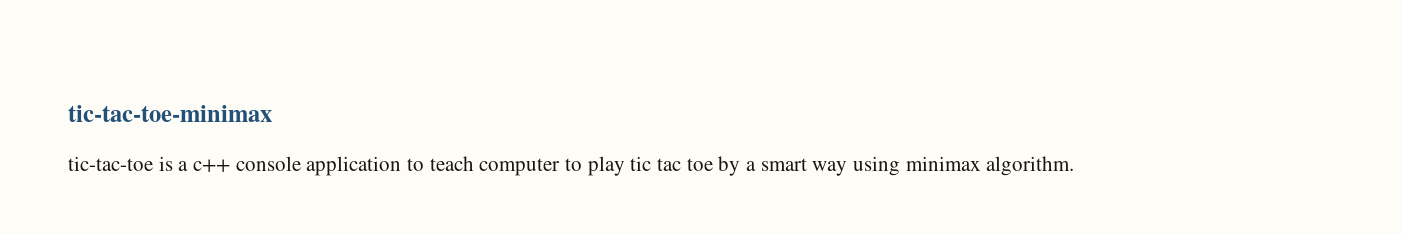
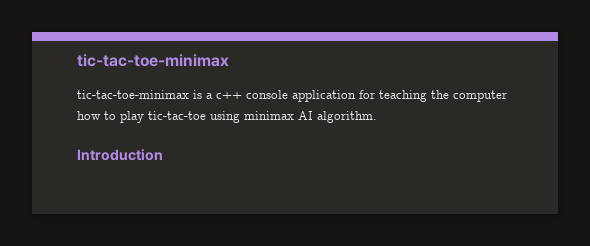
- tic-tac-toe is a c++ console application to teach computer to play tic tac toe by a smart way using minimax algorithm.
+ tic-tac-toe-minimax is a c++ console application for teaching the computer how to play tic-tac-toe using minimax AI algorithm.
+ Introduction

